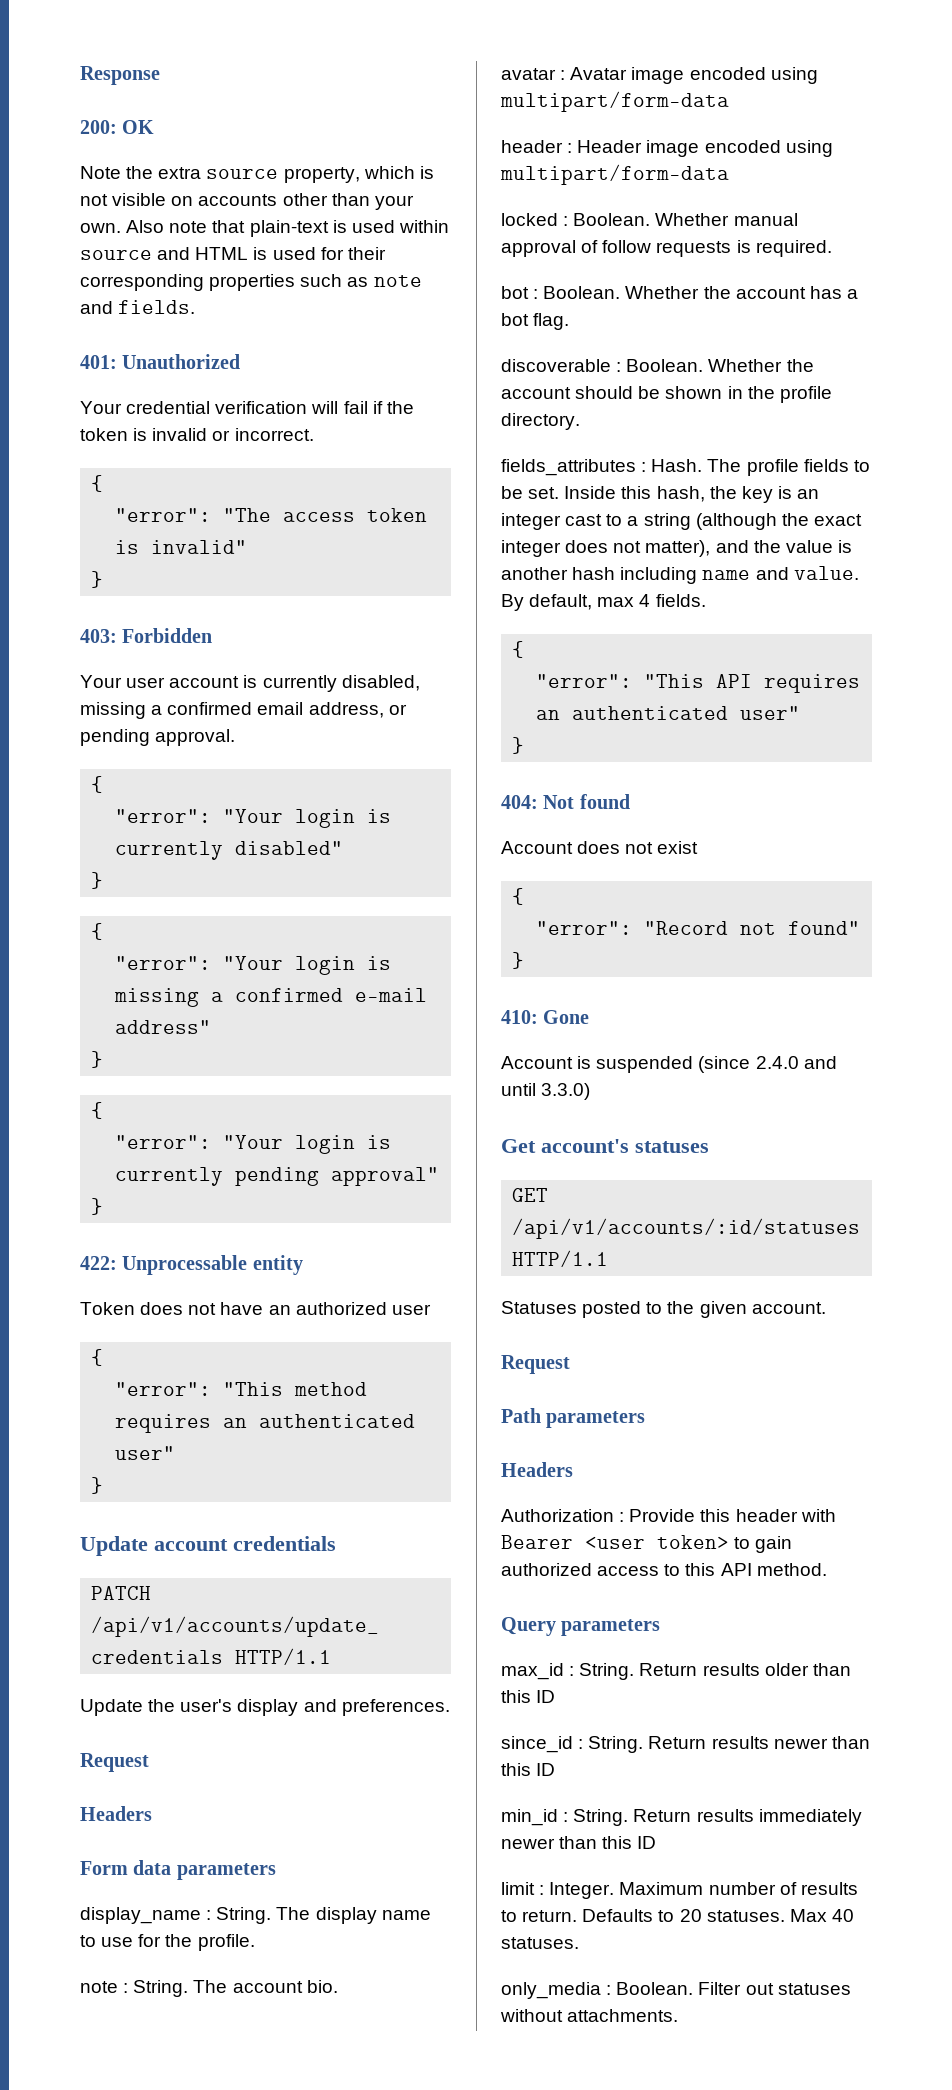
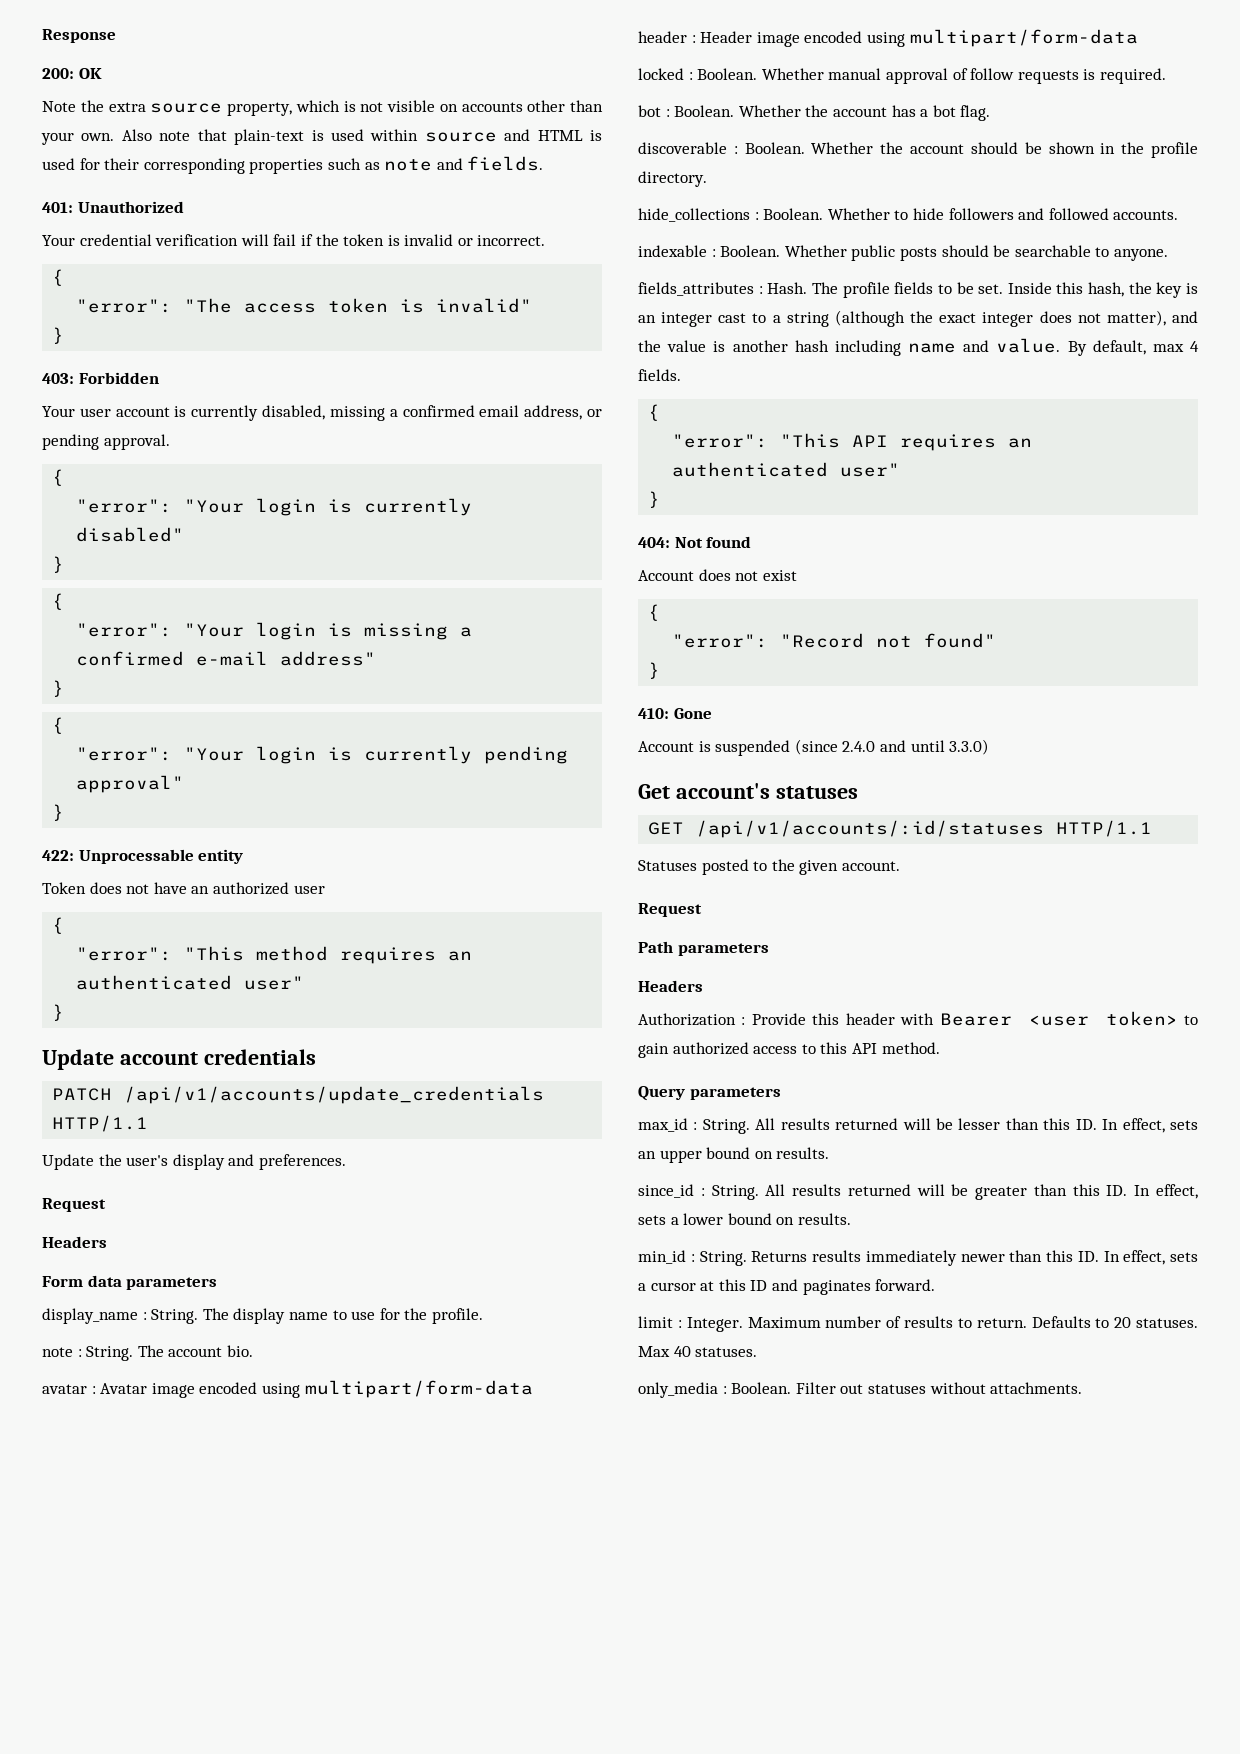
+ hide_collections : Boolean. Whether to hide followers and followed accounts.
+ indexable : Boolean. Whether public posts should be searchable to anyone.
- Return results older than this ID
- since_id : String. Return results newer than this ID
+ All results returned will be lesser than this ID. In effect, sets an upper bound on results.
+ since_id : String. All results returned will be greater than this ID. In effect, sets a lower bound on results.
- Return results immediately newer than this ID
+ Returns results immediately newer than this ID. In effect, sets a cursor at this ID and paginates forward.

